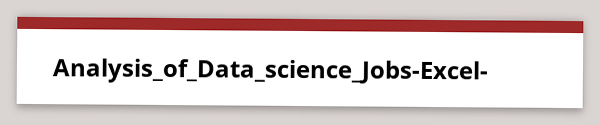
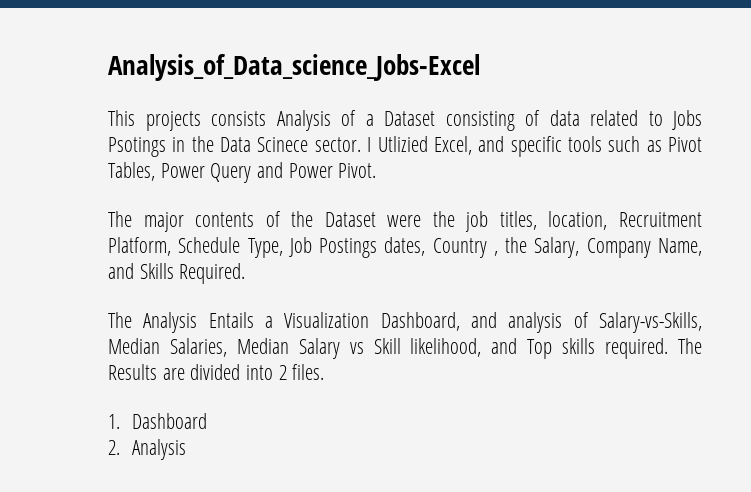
- Analysis_of_Data_science_Jobs-Excel-
+ Analysis_of_Data_science_Jobs-Excel
+ This projects consists Analysis of a Dataset consisting of data related to Jobs Psotings in the Data Scinece sector. I Utlizied Excel, and specific tools such as Pivot Tables, Power Query and Power Pivot.
+ The major contents of the Dataset were the job titles, location, Recruitment Platform, Schedule Type, Job Postings dates, Country , the Salary, Company Name, and Skills Required.
+ The Analysis Entails a Visualization Dashboard, and analysis of Salary-vs-Skills, Median Salaries, Median Salary vs Skill likelihood, and Top skills required. The Results are divided into 2 files.
+ 1. Dashboard
+ 2. Analysis

